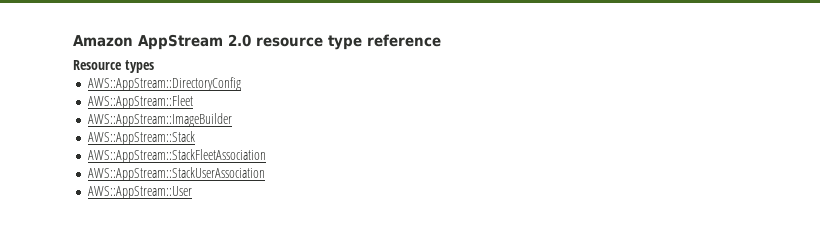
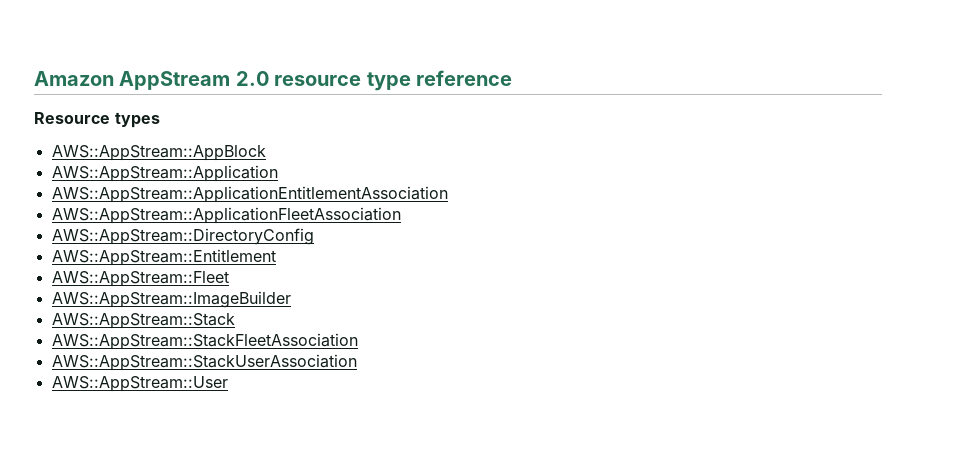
+ AWS::AppStream::AppBlock
+ AWS::AppStream::Application
+ AWS::AppStream::ApplicationEntitlementAssociation
+ AWS::AppStream::ApplicationFleetAssociation
+ AWS::AppStream::Entitlement

